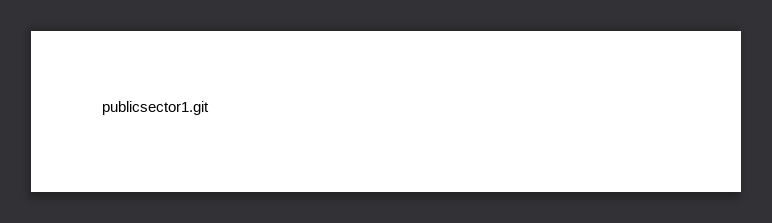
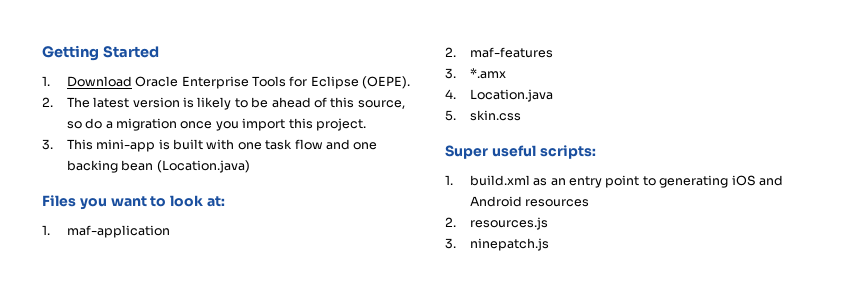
- publicsector1.git
+ Getting Started
+ 1. Download Oracle Enterprise Tools for Eclipse (OEPE).
+ 2. The latest version is likely to be ahead of this source, so do a migration once you import this project.
+ 3. This mini-app is built with one task flow and one backing bean (Location.java)
+ Files you want to look at:
+ 1. maf-application
+ 2. maf-features
+ 3. *.amx
+ 4. Location.java
+ 5. skin.css
+ Super useful scripts:
+ 1. build.xml as an entry point to generating iOS and Android resources
+ 2. resources.js
+ 3. ninepatch.js

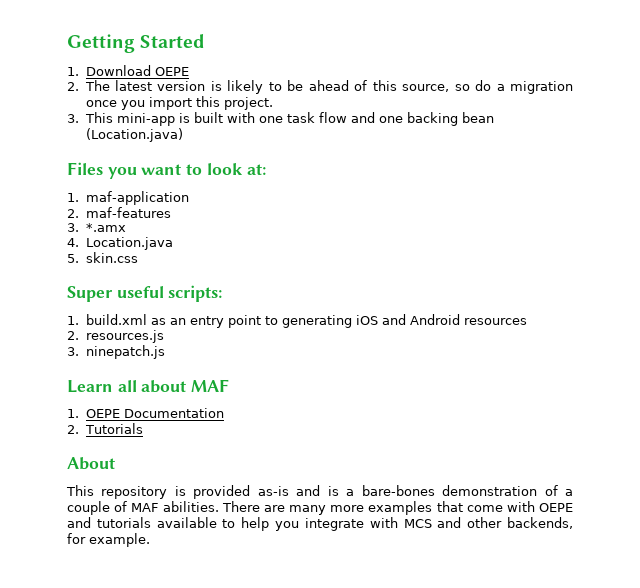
- 1. Download Oracle Enterprise Tools for Eclipse (OEPE).
+ 1. Download OEPE
+ Learn all about MAF
+ 1. OEPE Documentation
+ 2. Tutorials
+ About
+ This repository is provided as-is and is a bare-bones demonstration of a couple of MAF abilities. There are many more examples that come with OEPE and tutorials available to help you integrate with MCS and other backends, for example.

